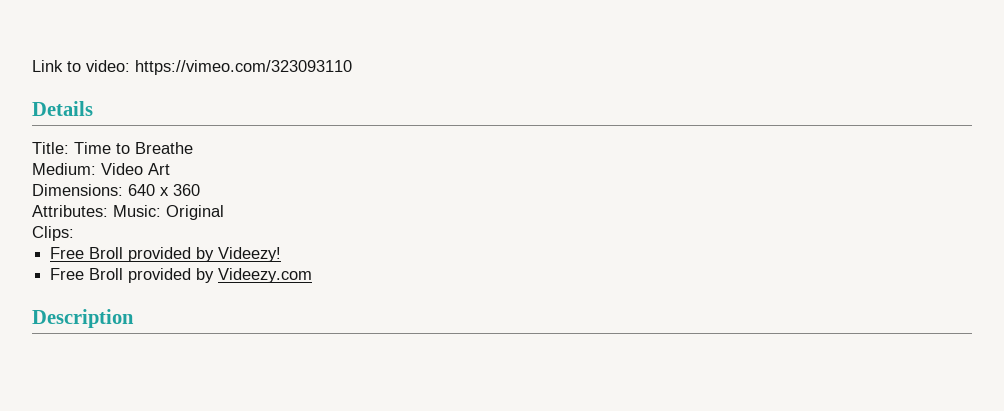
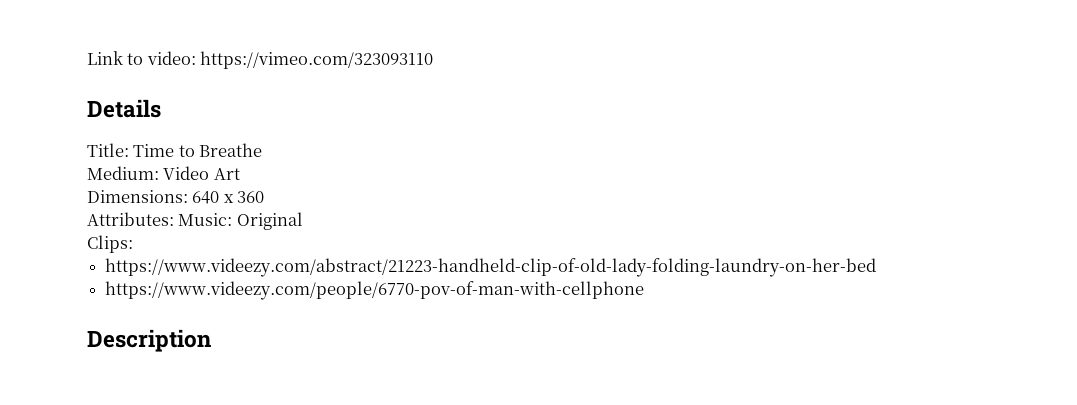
- Free Broll provided by Videezy!
- Free Broll provided by Videezy.com
+ https://www.videezy.com/abstract/21223-handheld-clip-of-old-lady-folding-laundry-on-her-bed
+ https://www.videezy.com/people/6770-pov-of-man-with-cellphone

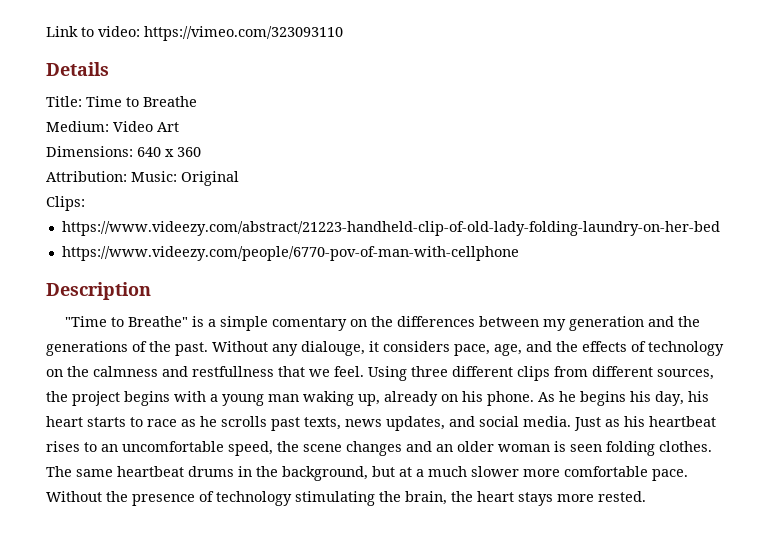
- Attributes: Music: Original
+ Attribution: Music: Original
+ "Time to Breathe" is a simple comentary on the differences between my generation and the generations of the past. Without any dialouge, it considers pace, age, and the effects of technology on the calmness and restfullness that we feel. Using three different clips from different sources, the project begins with a young man waking up, already on his phone. As he begins his day, his heart starts to race as he scrolls past texts, news updates, and social media. Just as his heartbeat rises to an uncomfortable speed, the scene changes and an older woman is seen folding clothes. The same heartbeat drums in the background, but at a much slower more comfortable pace. Without the presence of technology stimulating the brain, the heart stays more rested.

